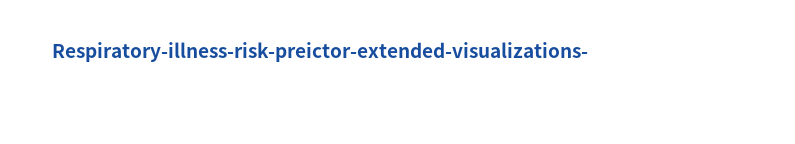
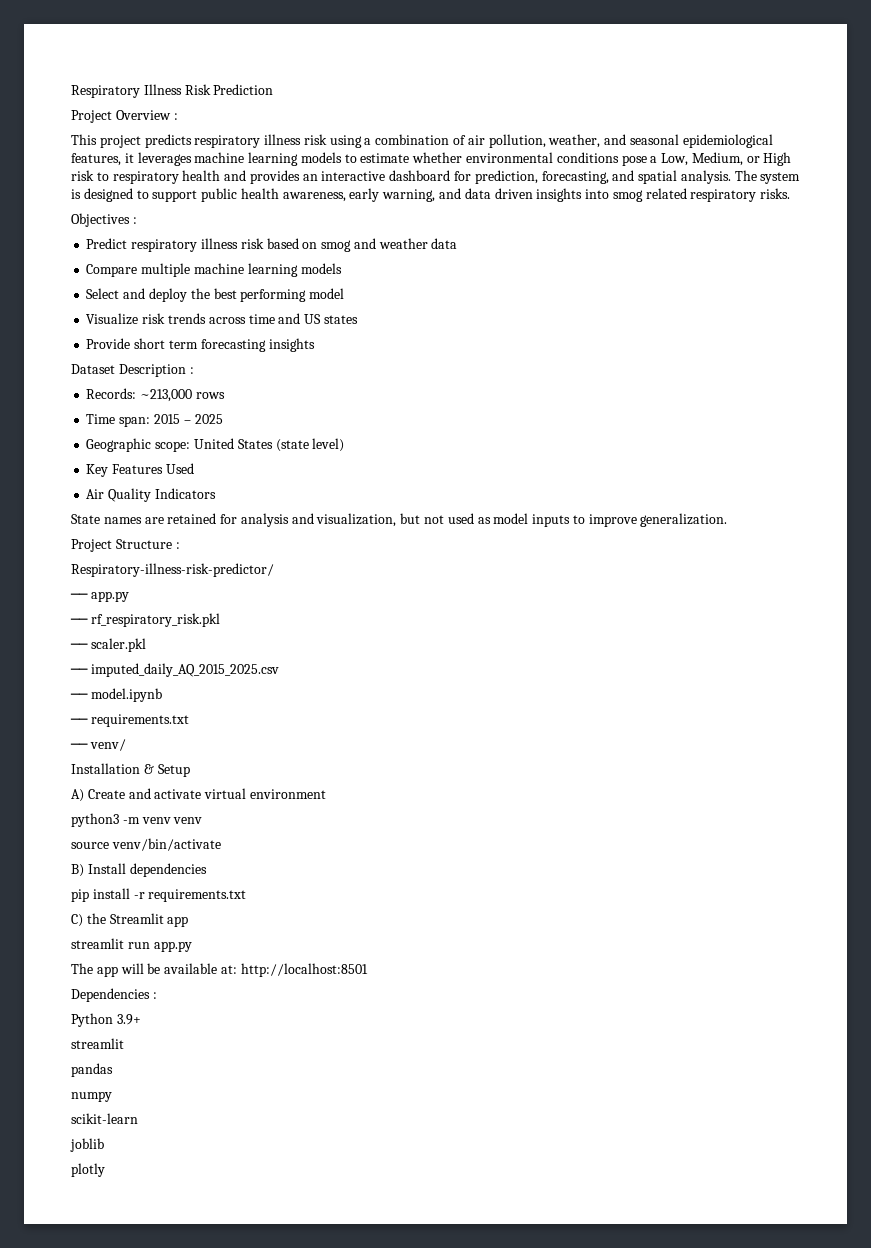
- Respiratory-illness-risk-preictor-extended-visualizations-
+ Respiratory Illness Risk Prediction
+ Project Overview :
+ This project predicts respiratory illness risk using a combination of air pollution, weather, and seasonal epidemiological features, it leverages machine learning models to estimate whether environmental conditions pose a Low, Medium, or High risk to respiratory health and provides an interactive dashboard for prediction, forecasting, and spatial analysis. The system is designed to support public health awareness, early warning, and data driven insights into smog related respiratory risks.
+ Objectives :
+ Predict respiratory illness risk based on smog and weather data
+ Compare multiple machine learning models
+ Select and deploy the best performing model
+ Visualize risk trends across time and US states
+ Provide short term forecasting insights
+ Dataset Description :
+ Records: ~213,000 rows
+ Time span: 2015 – 2025
+ Geographic scope: United States (state level)
+ Key Features Used
+ Air Quality Indicators
+ State names are retained for analysis and visualization, but not used as model inputs to improve generalization.
+ Project Structure :
+ Respiratory-illness-risk-predictor/
+ ── app.py
+ ── rf_respiratory_risk.pkl
+ ── scaler.pkl
+ ── imputed_daily_AQ_2015_2025.csv
+ ── model.ipynb
+ ── requirements.txt
+ ── venv/
+ Installation & Setup
+ A) Create and activate virtual environment
+ python3 -m venv venv
+ source venv/bin/activate
+ B) Install dependencies
+ pip install -r requirements.txt
+ C) the Streamlit app
+ streamlit run app.py
+ The app will be available at: http://localhost:8501
+ Dependencies :
+ Python 3.9+
+ streamlit
+ pandas
+ numpy
+ scikit-learn
+ joblib
+ plotly

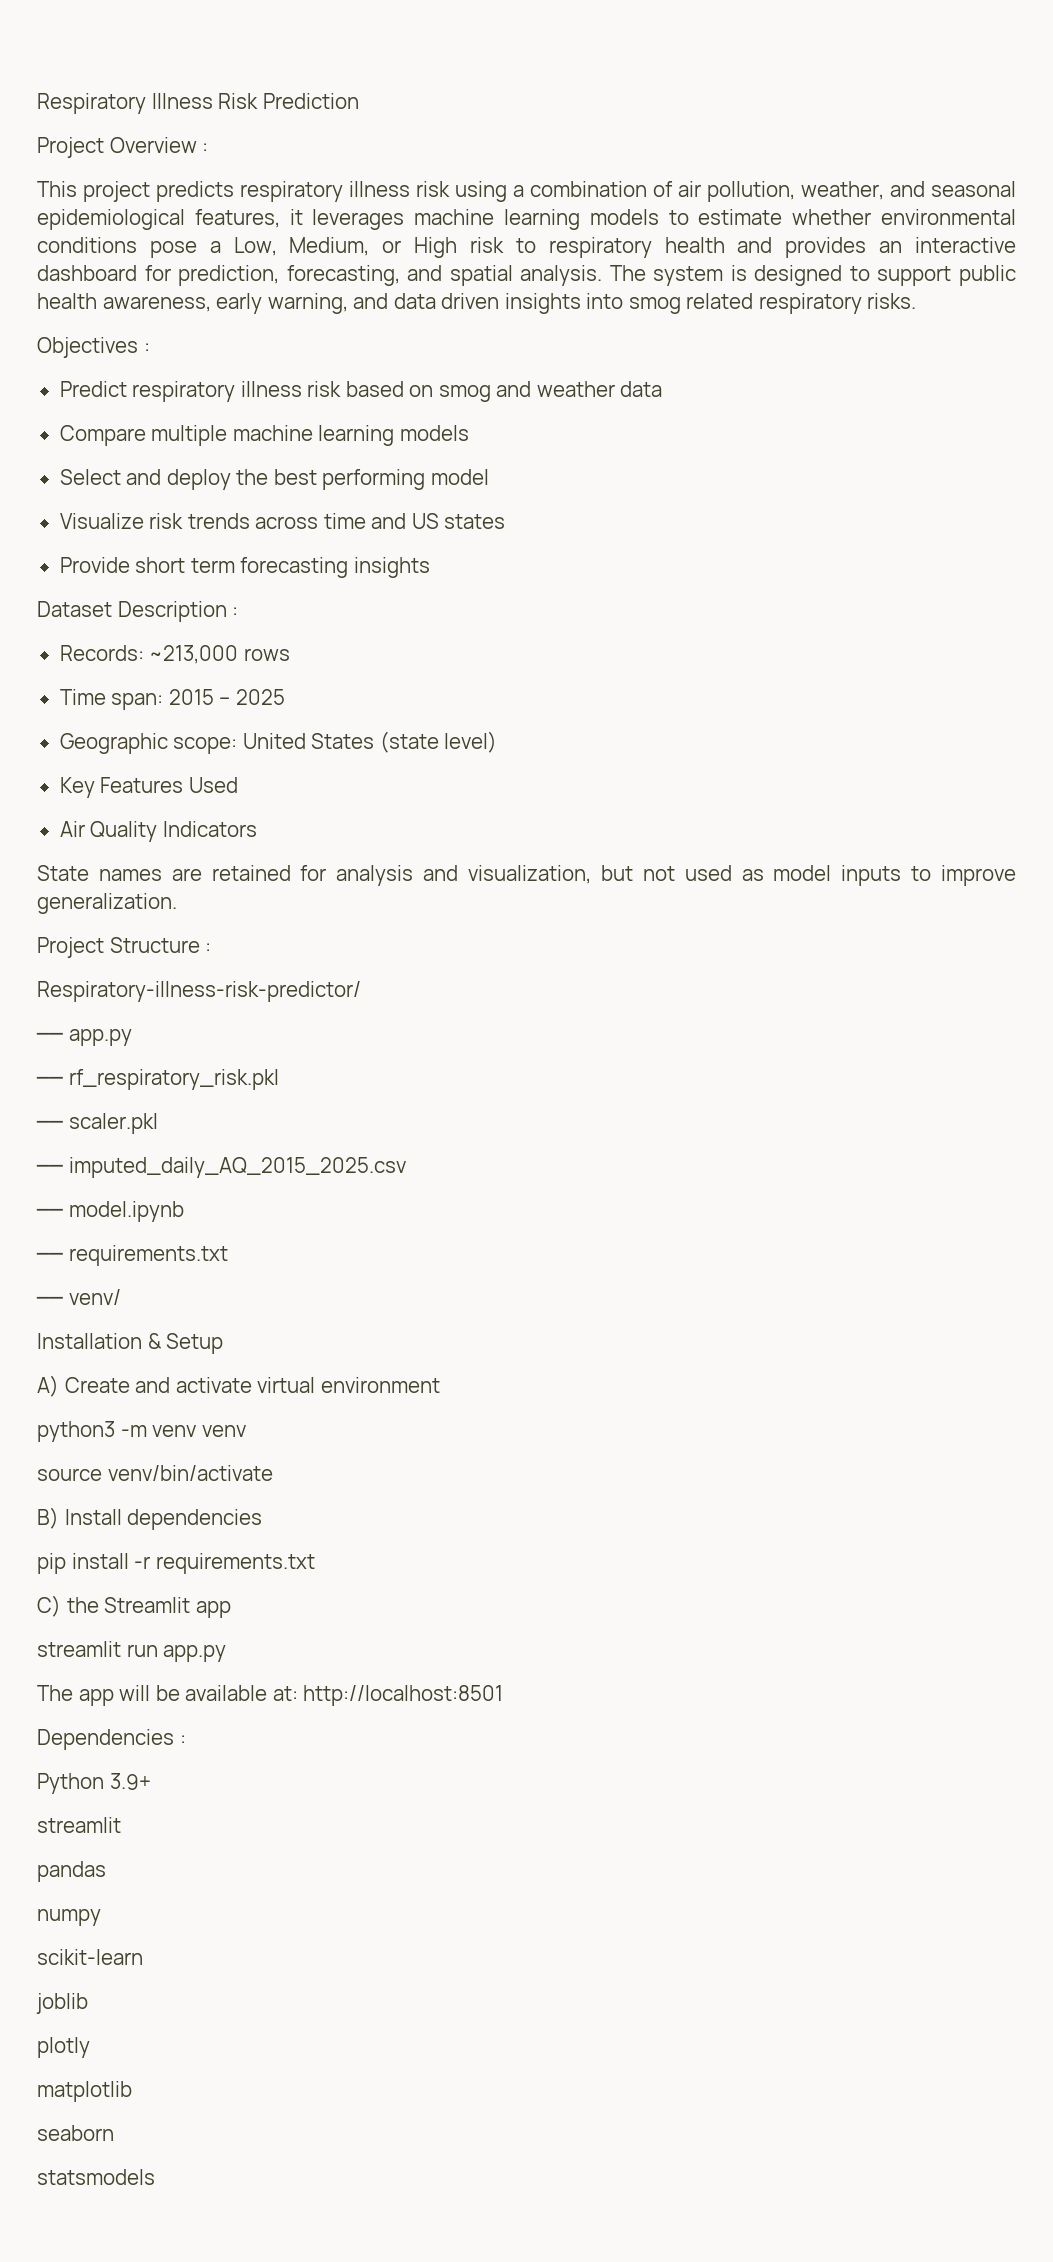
+ matplotlib
+ seaborn
+ statsmodels

